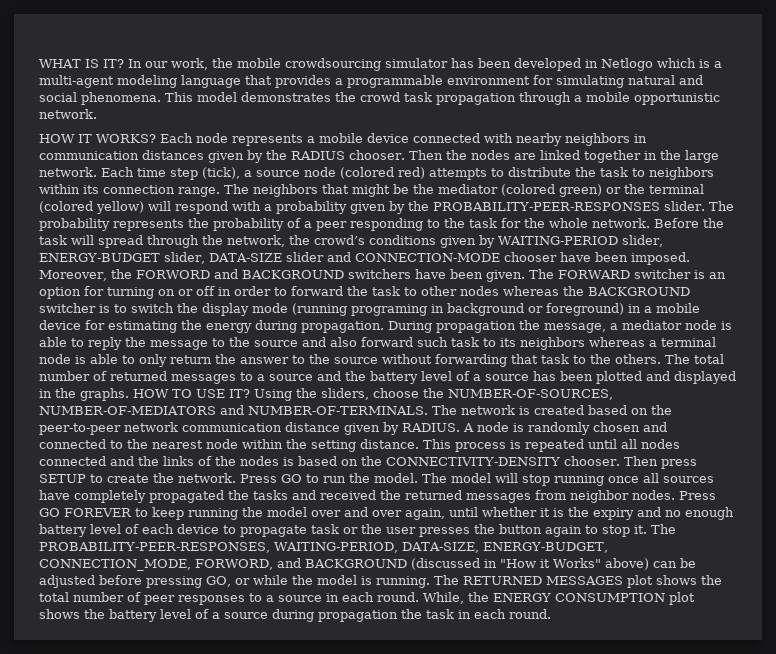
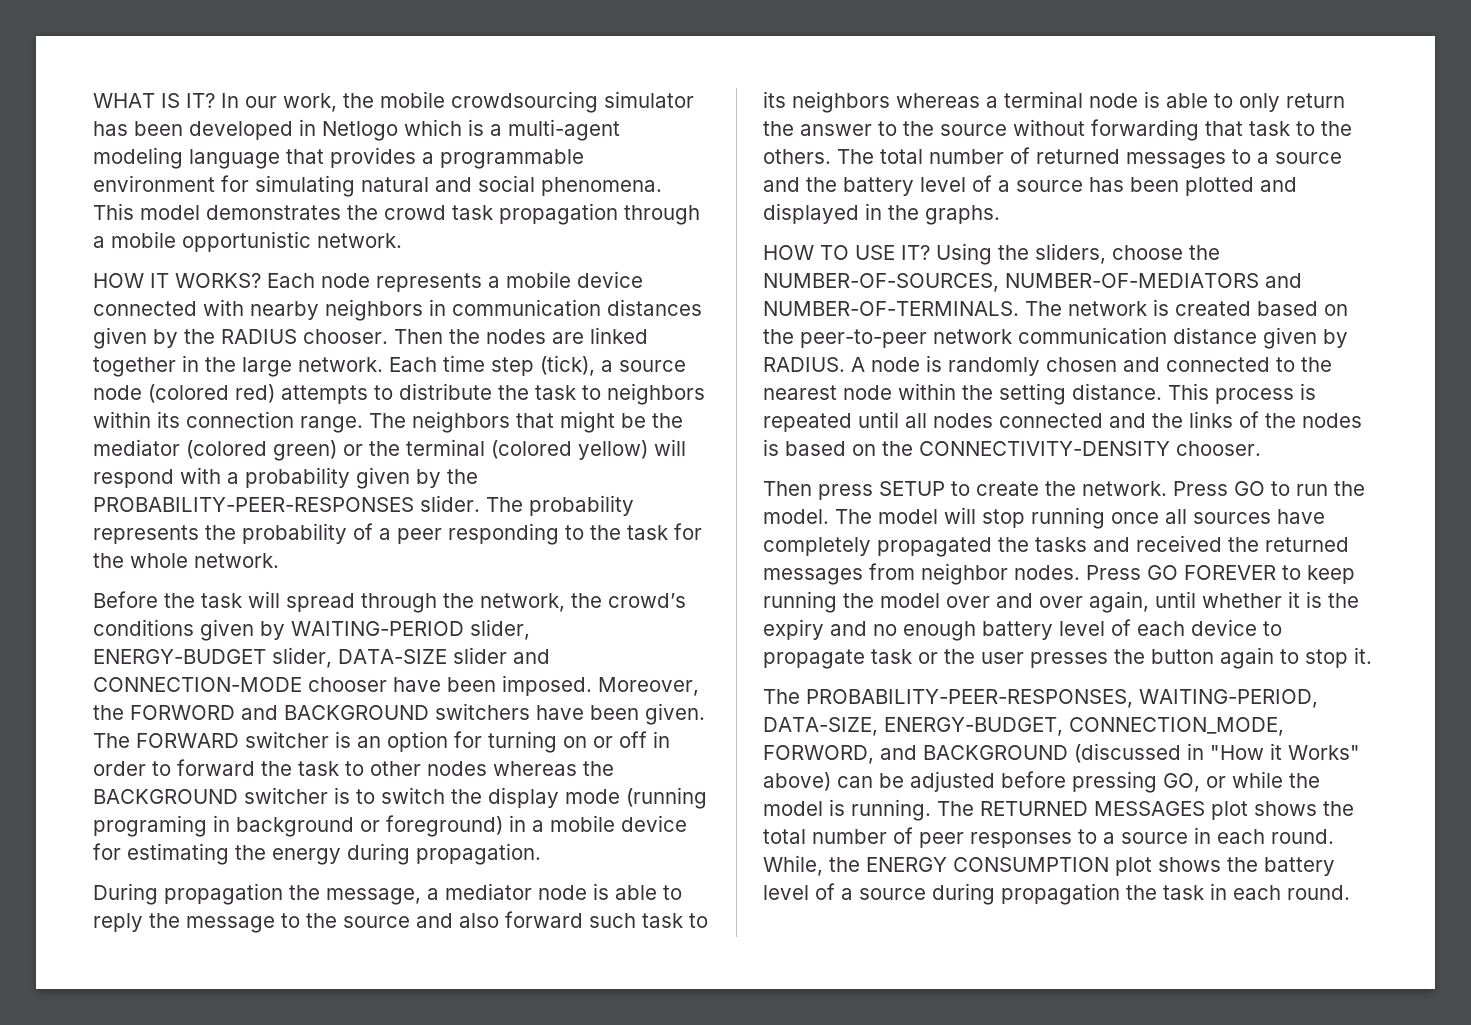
- The probability represents the probability of a peer responding to the task for the whole network. Before the task will spread through the network, the crowd’s conditions given by WAITING-PERIOD slider, ENERGY-BUDGET slider, DATA-SIZE slider and CONNECTION-MODE chooser have been imposed.
+ The probability represents the probability of a peer responding to the task for the whole network.
+ Before the task will spread through the network, the crowd’s conditions given by WAITING-PERIOD slider, ENERGY-BUDGET slider, DATA-SIZE slider and CONNECTION-MODE chooser have been imposed.
- The FORWARD switcher is an option for turning on or off in order to forward the task to other nodes whereas the BACKGROUND switcher is to switch the display mode (running programing in background or foreground) in a mobile device for estimating the energy during propagation. During propagation the message, a mediator node is able to reply the message to the source and also forward such task to its neighbors whereas a terminal node is able to only return the answer to the source without forwarding that task to the others.
+ The FORWARD switcher is an option for turning on or off in order to forward the task to other nodes whereas the BACKGROUND switcher is to switch the display mode (running programing in background or foreground) in a mobile device for estimating the energy during propagation.
+ During propagation the message, a mediator node is able to reply the message to the source and also forward such task to its neighbors whereas a terminal node is able to only return the answer to the source without forwarding that task to the others.
- The total number of returned messages to a source and the battery level of a source has been plotted and displayed in the graphs. HOW TO USE IT?
+ The total number of returned messages to a source and the battery level of a source has been plotted and displayed in the graphs.
+ HOW TO USE IT?
- This process is repeated until all nodes connected and the links of the nodes is based on the CONNECTIVITY-DENSITY chooser. Then press SETUP to create the network.
+ This process is repeated until all nodes connected and the links of the nodes is based on the CONNECTIVITY-DENSITY chooser.
+ Then press SETUP to create the network.
- Press GO FOREVER to keep running the model over and over again, until whether it is the expiry and no enough battery level of each device to propagate task or the user presses the button again to stop it. The PROBABILITY-PEER-RESPONSES, WAITING-PERIOD, DATA-SIZE, ENERGY-BUDGET, CONNECTION_MODE, FORWORD, and BACKGROUND (discussed in "How it Works" above) can be adjusted before pressing GO, or while the model is running.
+ Press GO FOREVER to keep running the model over and over again, until whether it is the expiry and no enough battery level of each device to propagate task or the user presses the button again to stop it.
+ The PROBABILITY-PEER-RESPONSES, WAITING-PERIOD, DATA-SIZE, ENERGY-BUDGET, CONNECTION_MODE, FORWORD, and BACKGROUND (discussed in "How it Works" above) can be adjusted before pressing GO, or while the model is running.

